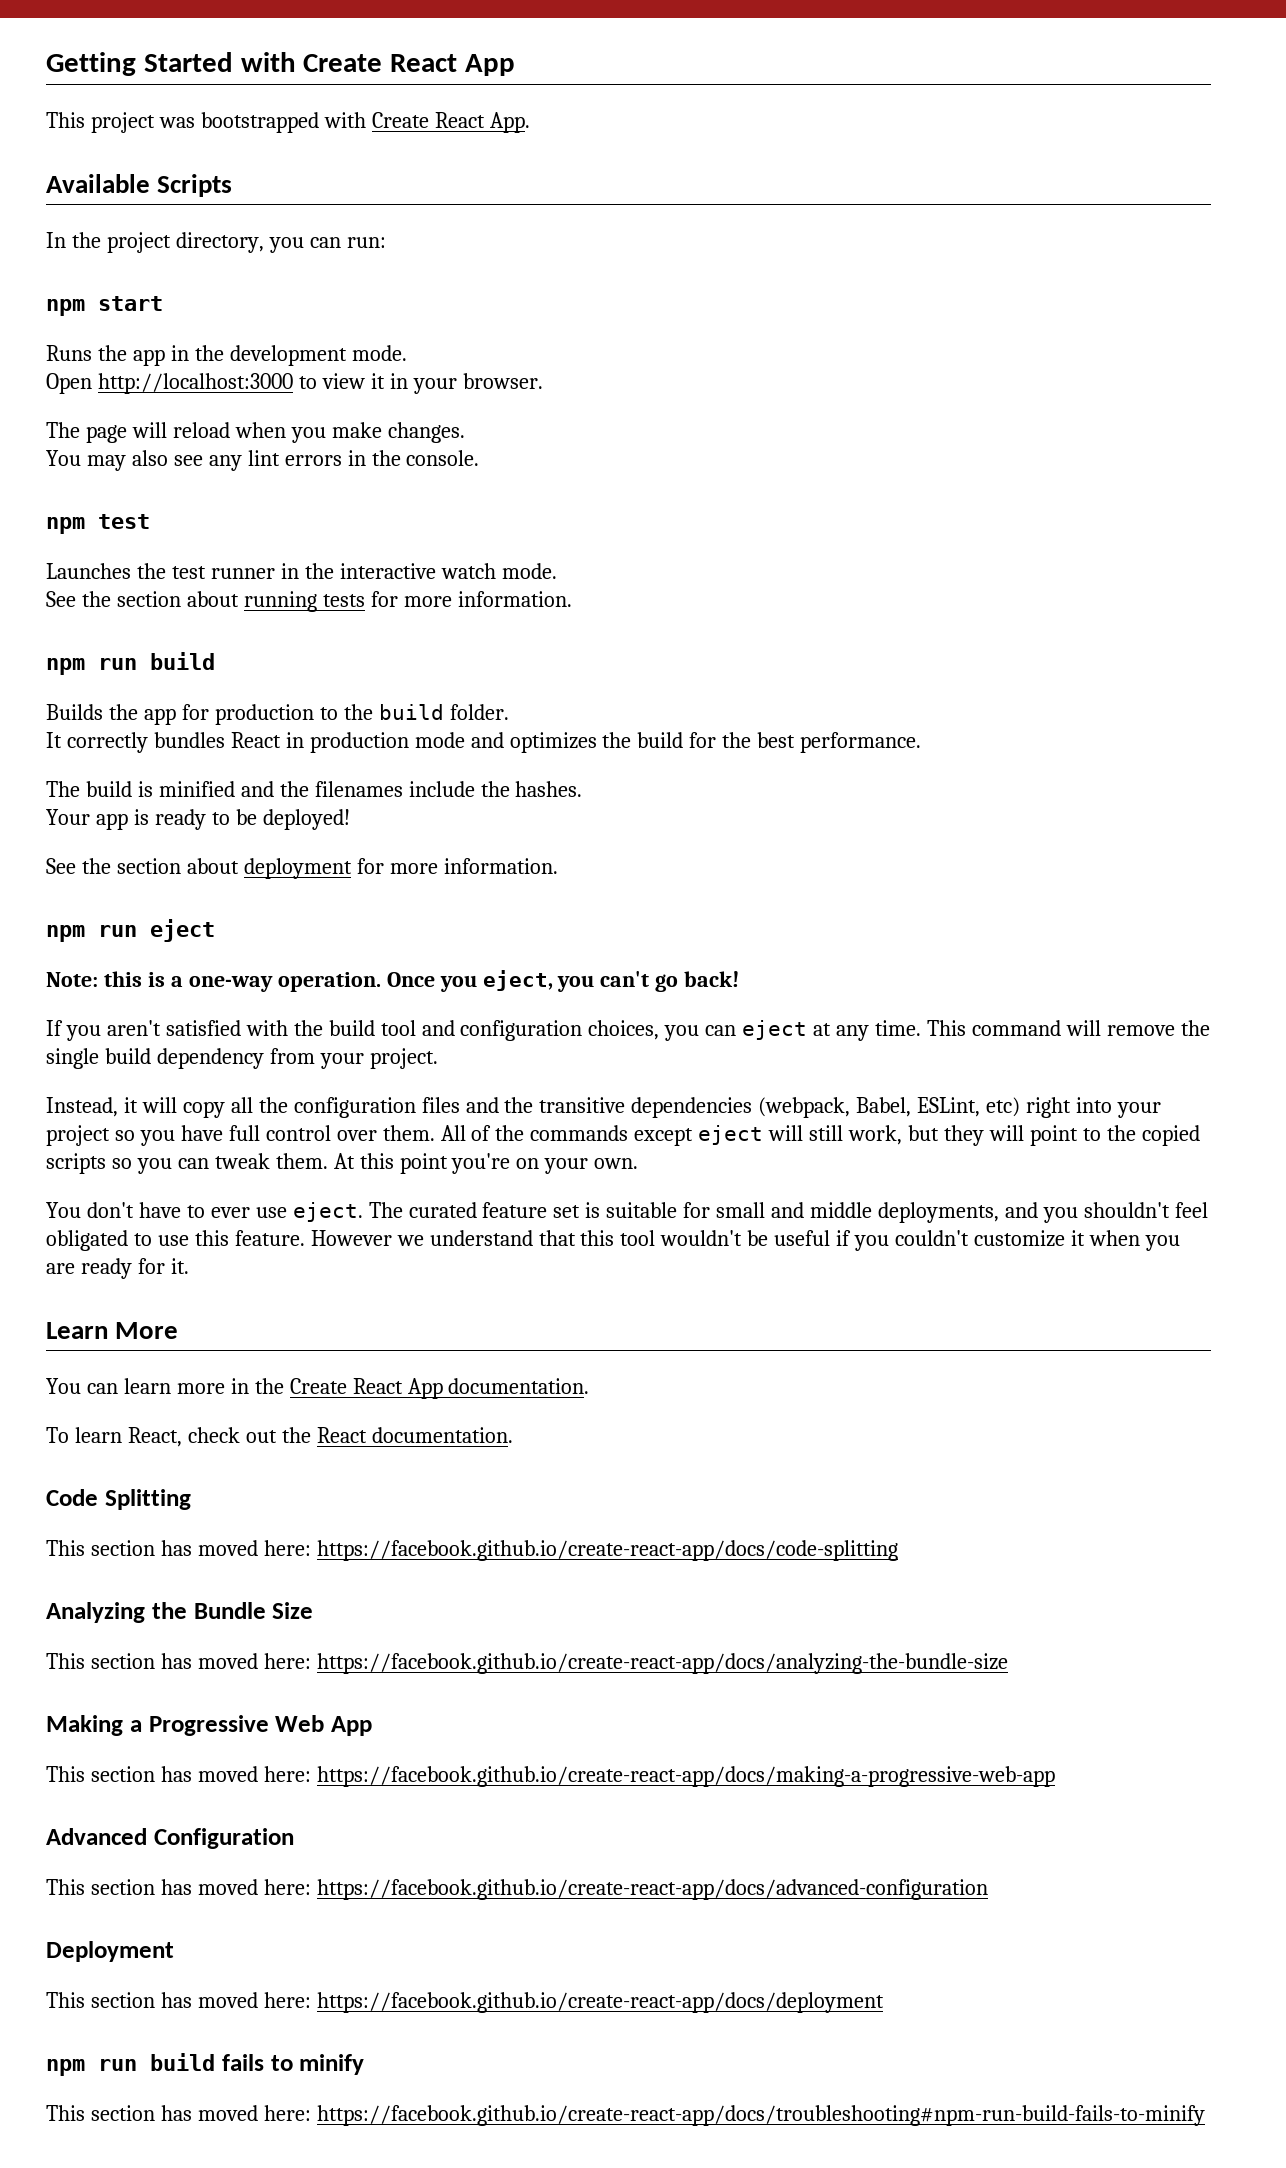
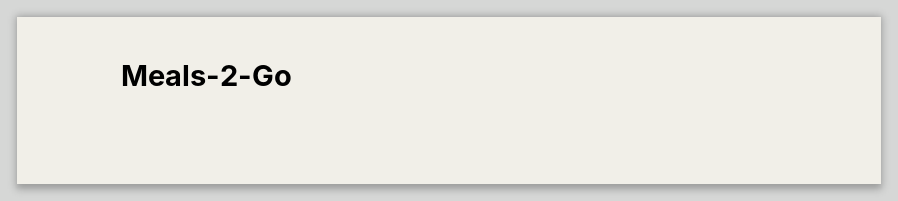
- Getting Started with Create React App
- This project was bootstrapped with Create React App.
- Available Scripts
- In the project directory, you can run:
- npm start
- Runs the app in the development mode.
- Open http://localhost:3000 to view it in your browser.
- The page will reload when you make changes.
- You may also see any lint errors in the console.
- npm test
- Launches the test runner in the interactive watch mode.
- See the section about running tests for more information.
- npm run build
- Builds the app for production to the build folder.
- It correctly bundles React in production mode and optimizes the build for the best performance.
- The build is minified and the filenames include the hashes.
- Your app is ready to be deployed!
- See the section about deployment for more information.
- npm run eject
- Note: this is a one-way operation. Once you eject, you can't go back!
- If you aren't satisfied with the build tool and configuration choices, you can eject at any time. This command will remove the single build dependency from your project.
- Instead, it will copy all the configuration files and the transitive dependencies (webpack, Babel, ESLint, etc) right into your project so you have full control over them. All of the commands except eject will still work, but they will point to the copied scripts so you can tweak them. At this point you're on your own.
- You don't have to ever use eject. The curated feature set is suitable for small and middle deployments, and you shouldn't feel obligated to use this feature. However we understand that this tool wouldn't be useful if you couldn't customize it when you are ready for it.
- Learn More
- You can learn more in the Create React App documentation.
- To learn React, check out the React documentation.
- Code Splitting
- This section has moved here: https://facebook.github.io/create-react-app/docs/code-splitting
- Analyzing the Bundle Size
- This section has moved here: https://facebook.github.io/create-react-app/docs/analyzing-the-bundle-size
- Making a Progressive Web App
- This section has moved here: https://facebook.github.io/create-react-app/docs/making-a-progressive-web-app
- Advanced Configuration
- This section has moved here: https://facebook.github.io/create-react-app/docs/advanced-configuration
- Deployment
- This section has moved here: https://facebook.github.io/create-react-app/docs/deployment
- npm run build fails to minify
- This section has moved here: https://facebook.github.io/create-react-app/docs/troubleshooting#npm-run-build-fails-to-minify
+ Meals-2-Go

